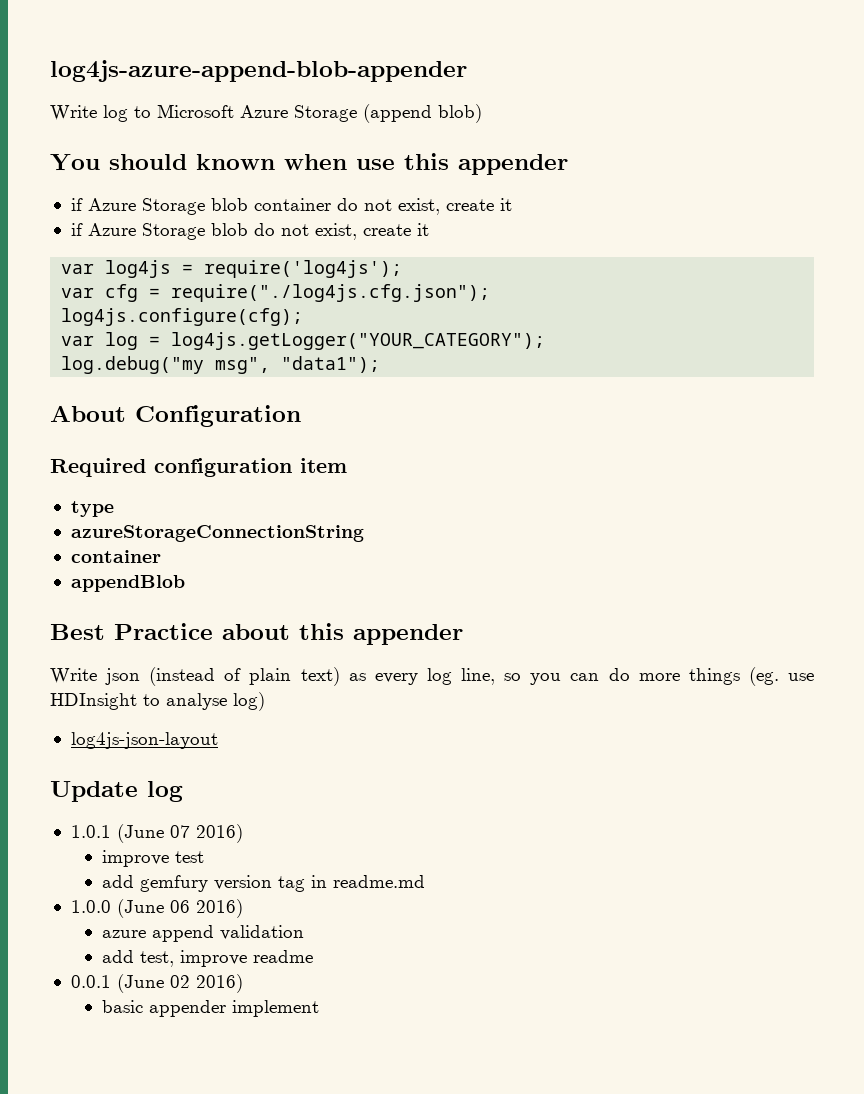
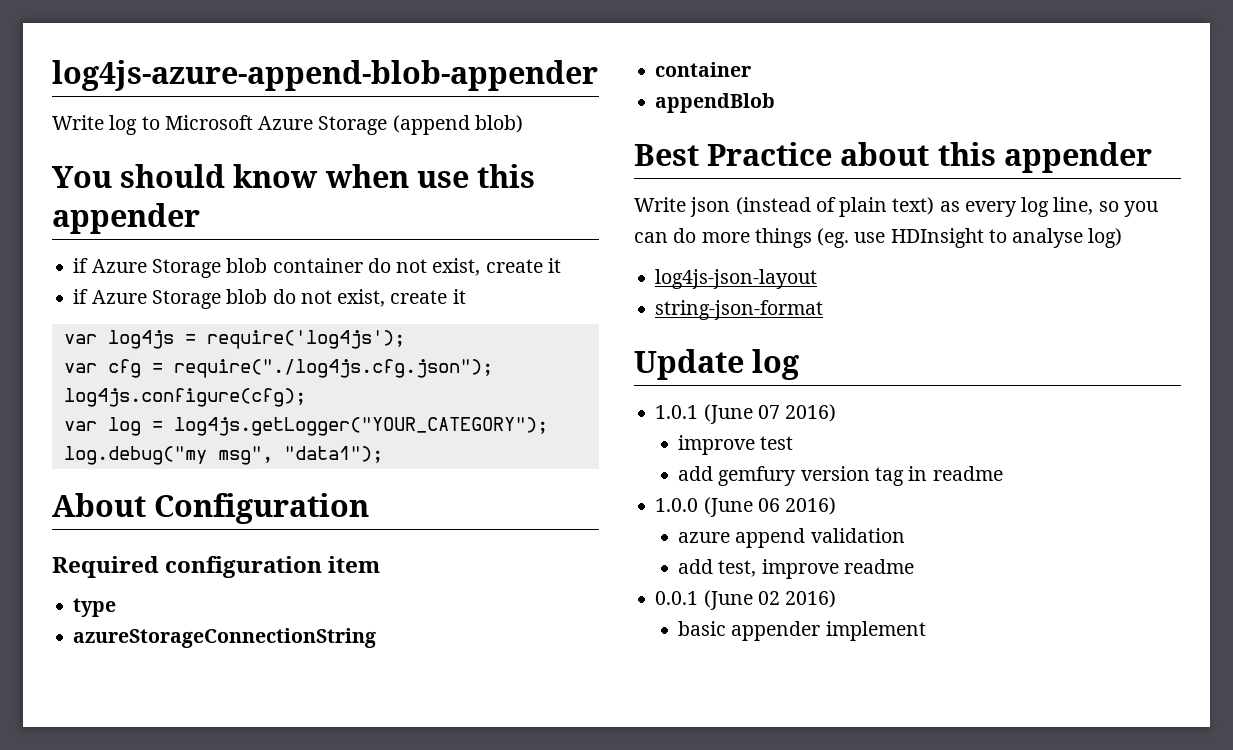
- You should known when use this appender
+ You should know when use this appender
+ string-json-format
- add gemfury version tag in readme.md
+ add gemfury version tag in readme

